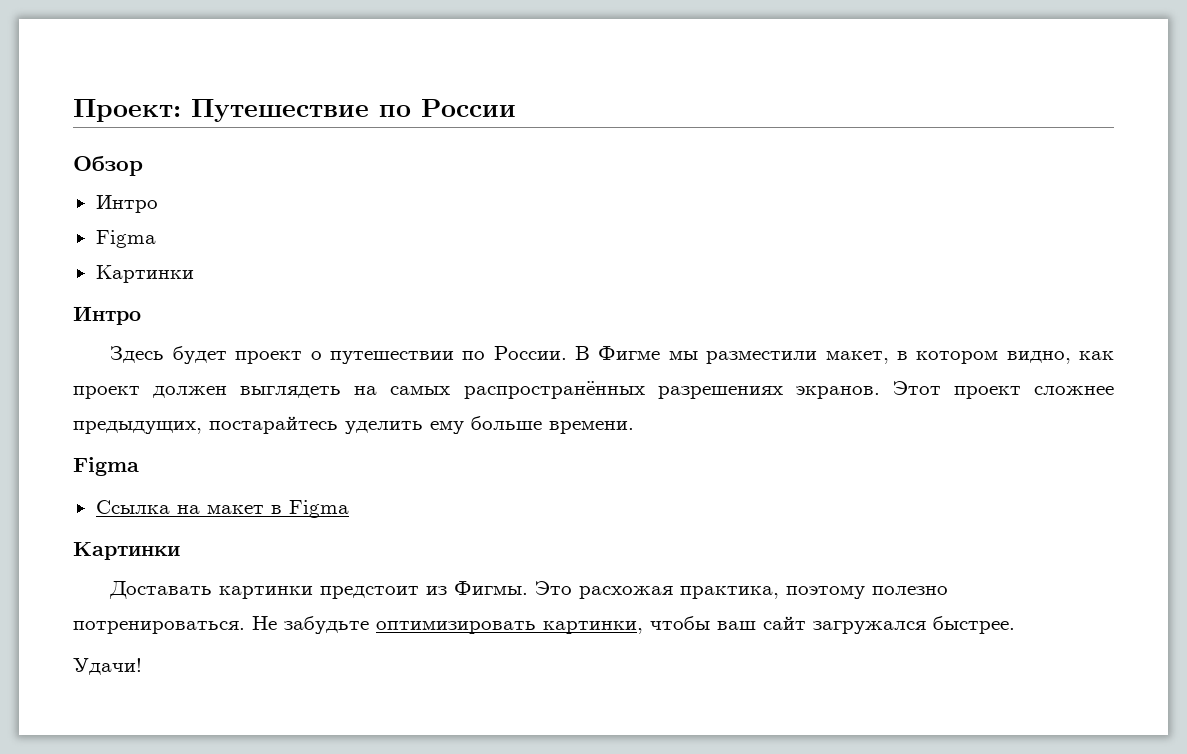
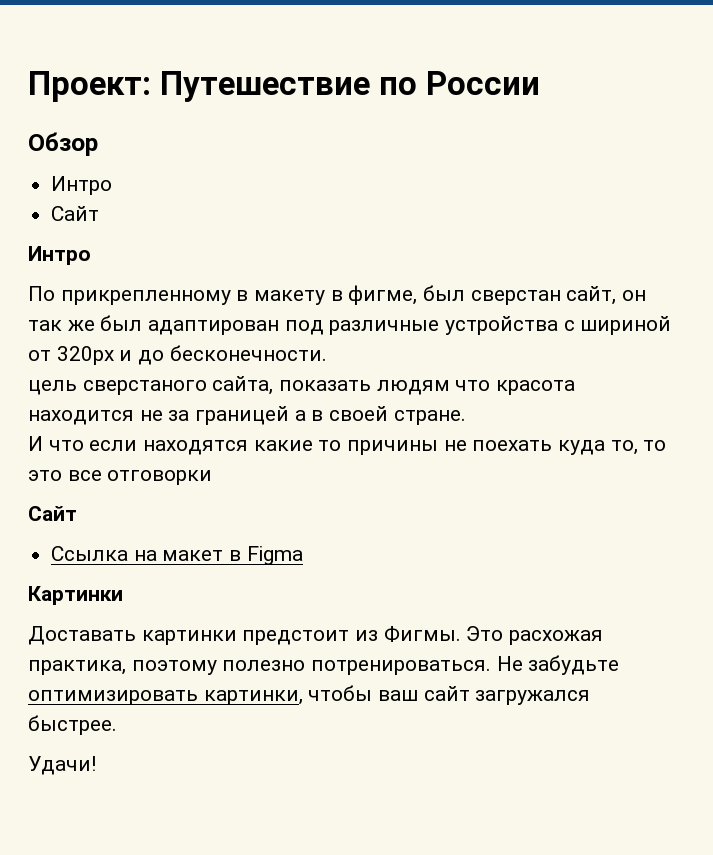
  Обзор
  Интро
- Figma
- Картинки
+ Сайт
  Интро
- Здесь будет проект о путешествии по России. В Фигме мы разместили макет, в котором видно, как проект должен выглядеть на самых распространённых разрешениях экранов. Этот проект сложнее предыдущих, постарайтесь уделить ему больше времени.
- Figma
+ По прикрепленному в макету в фигме, был сверстан сайт, он так же был адаптирован под различные устройства с шириной от 320px и до бесконечности.
+ цель сверстаного сайта, показать людям что красота находится не за границей а в своей стране.
+ И что если находятся какие то причины не поехать куда то, то это все отговорки
+ Сайт

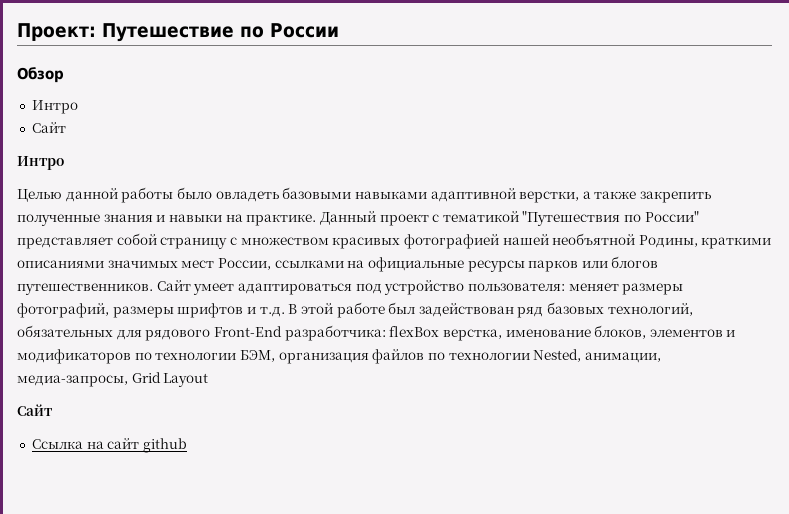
- По прикрепленному в макету в фигме, был сверстан сайт, он так же был адаптирован под различные устройства с шириной от 320px и до бесконечности.
- цель сверстаного сайта, показать людям что красота находится не за границей а в своей стране.
- И что если находятся какие то причины не поехать куда то, то это все отговорки
+ Целью данной работы было овладеть базовыми навыками адаптивной верстки, а также закрепить полученные знания и навыки на практике. Данный проект с тематикой "Путешествия по России" представляет собой страницу с множеством красивых фотографией нашей необъятной Родины, краткими описаниями значимых мест России, ссылками на официальные ресурсы парков или блогов путешественников. Сайт умеет адаптироваться под устройство пользователя: меняет размеры фотографий, размеры шрифтов и т.д. В этой работе был задействован ряд базовых технологий, обязательных для рядового Front-End разработчика: flexBox верстка, именование блоков, элементов и модификаторов по технологии БЭМ, организация файлов по технологии Nested, анимации, медиа-запросы, Grid Layout
  Сайт
- Ссылка на макет в Figma
- Картинки
- Доставать картинки предстоит из Фигмы. Это расхожая практика, поэтому полезно потренироваться. Не забудьте оптимизировать картинки, чтобы ваш сайт загружался быстрее.
- Удачи!
+ Ссылка на сайт github

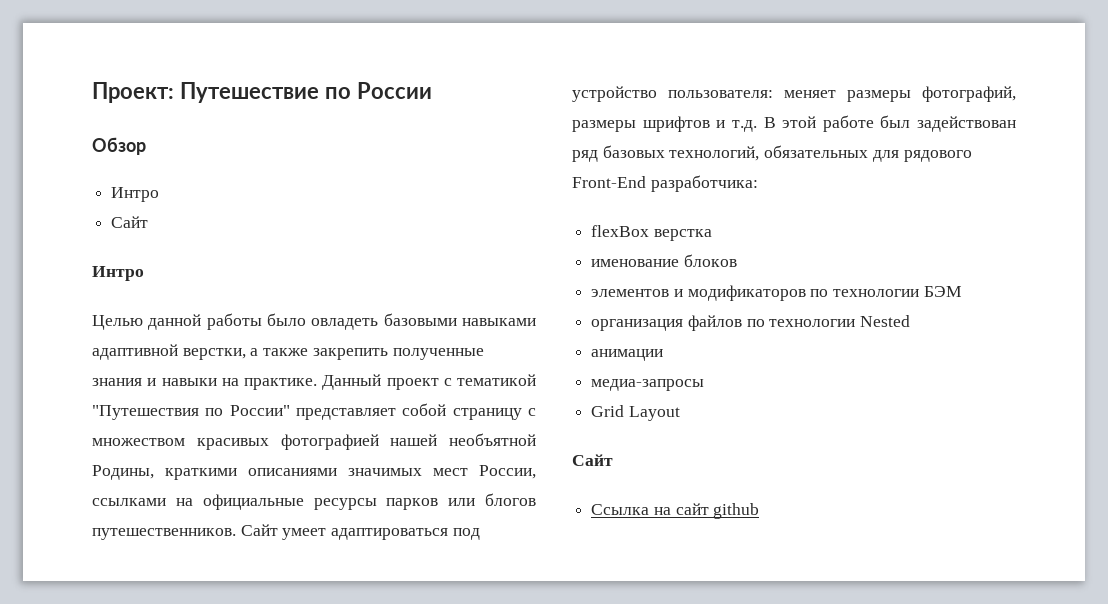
- Сайт умеет адаптироваться под устройство пользователя: меняет размеры фотографий, размеры шрифтов и т.д. В этой работе был задействован ряд базовых технологий, обязательных для рядового Front-End разработчика: flexBox верстка, именование блоков, элементов и модификаторов по технологии БЭМ, организация файлов по технологии Nested, анимации, медиа-запросы, Grid Layout
+ Сайт умеет адаптироваться под устройство пользователя: меняет размеры фотографий, размеры шрифтов и т.д. В этой работе был задействован ряд базовых технологий, обязательных для рядового Front-End разработчика:
+ flexBox верстка
+ именование блоков
+ элементов и модификаторов по технологии БЭМ
+ организация файлов по технологии Nested
+ анимации
+ медиа-запросы
+ Grid Layout

